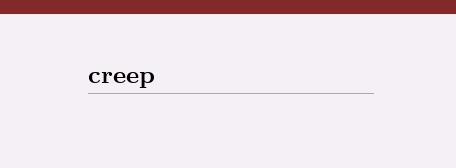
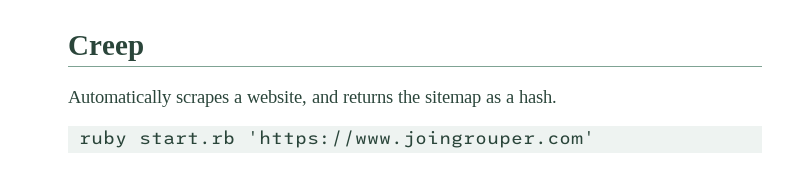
- creep
+ Creep
+ Automatically scrapes a website, and returns the sitemap as a hash.
+ ruby start.rb 'https://www.joingrouper.com'

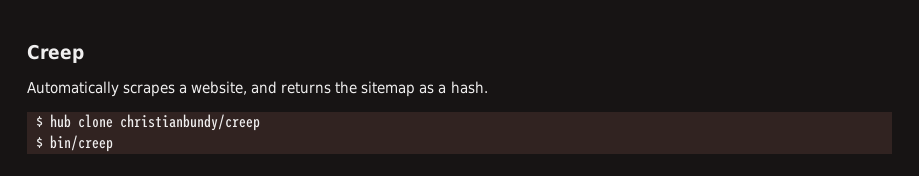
- ruby start.rb 'https://www.joingrouper.com'
+ $ hub clone christianbundy/creep
+ $ bin/creep

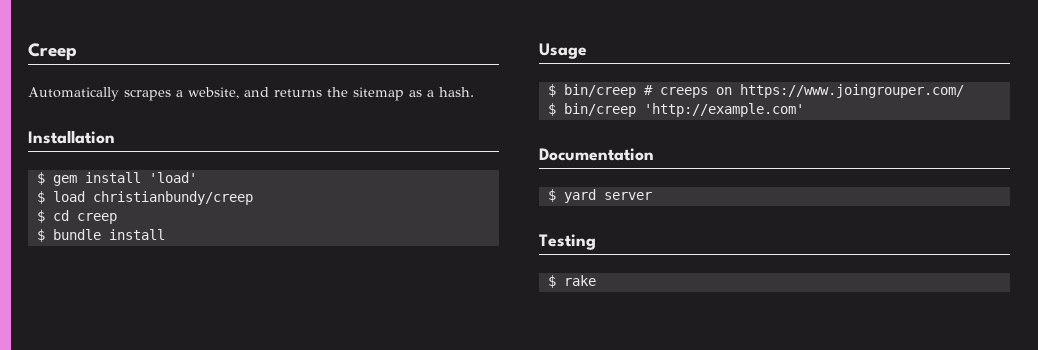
- $ hub clone christianbundy/creep
- $ bin/creep
+ Installation
+ $ gem install 'load'
+ $ load christianbundy/creep
+ $ cd creep
+ $ bundle install
+ Usage
+ $ bin/creep # creeps on https://www.joingrouper.com/
+ $ bin/creep 'http://example.com'
+ Documentation
+ $ yard server
+ Testing
+ $ rake

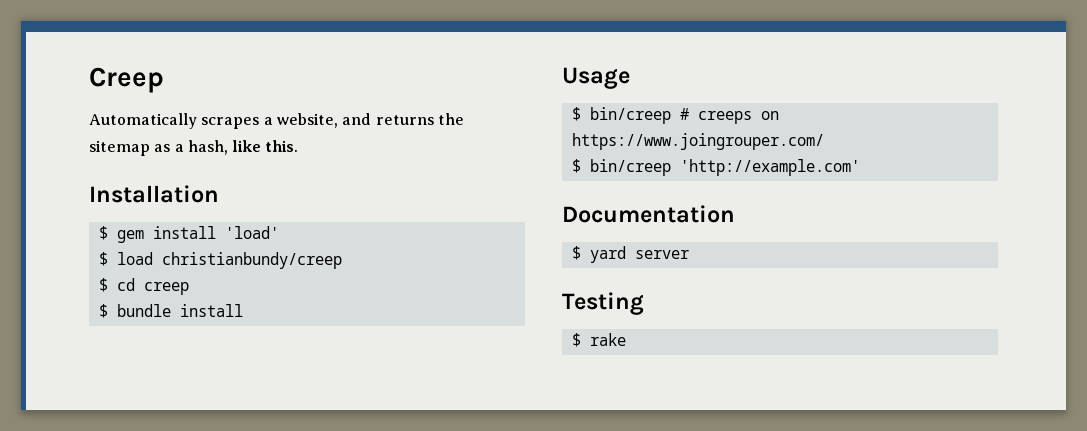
- Automatically scrapes a website, and returns the sitemap as a hash.
+ Automatically scrapes a website, and returns the sitemap as a hash, like this.

